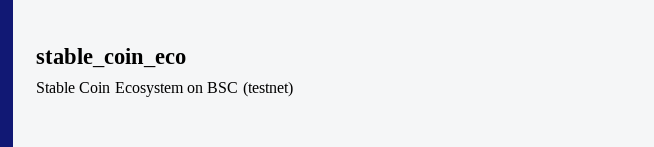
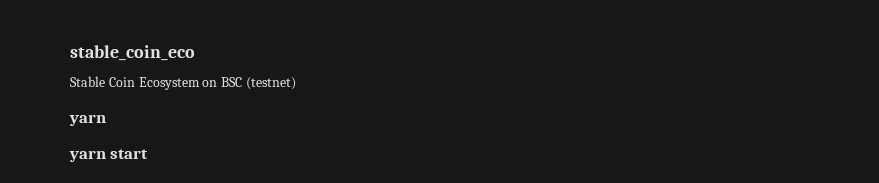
  Stable Coin Ecosystem on BSC (testnet)
+ yarn
+ yarn start

